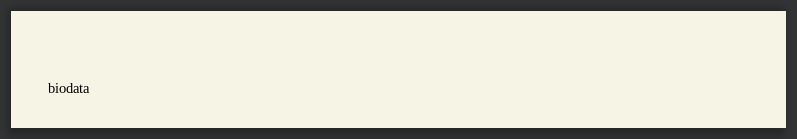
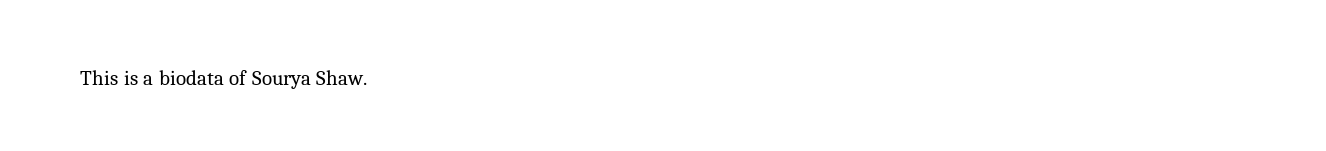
- biodata
+ This is a biodata of Sourya Shaw.

